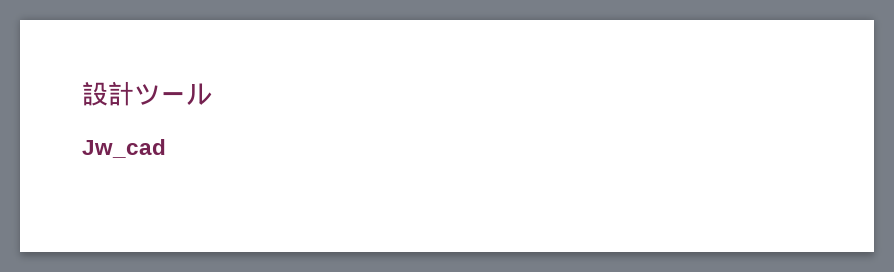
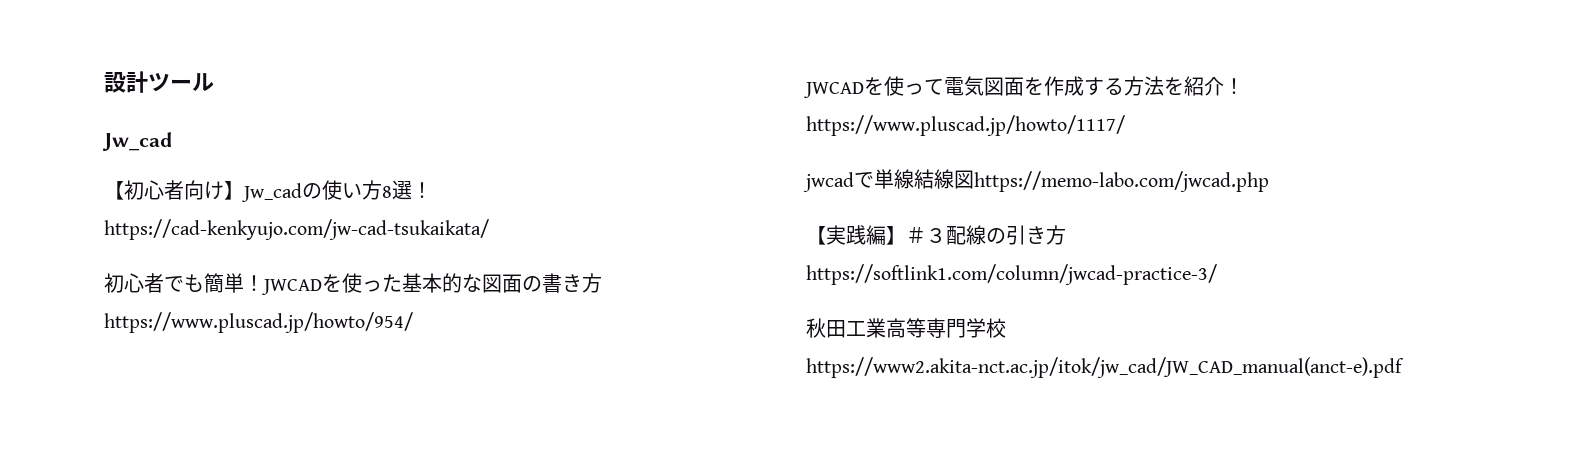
+ 【初心者向け】Jw_cadの使い方8選！https://cad-kenkyujo.com/jw-cad-tsukaikata/
+ 初心者でも簡単！JWCADを使った基本的な図面の書き方https://www.pluscad.jp/howto/954/
+ JWCADを使って電気図面を作成する方法を紹介！https://www.pluscad.jp/howto/1117/
+ jwcadで単線結線図https://memo-labo.com/jwcad.php
+ 【実践編】＃３配線の引き方https://softlink1.com/column/jwcad-practice-3/
+ 秋田工業高等専門学校https://www2.akita-nct.ac.jp/itok/jw_cad/JW_CAD_manual(anct-e).pdf

